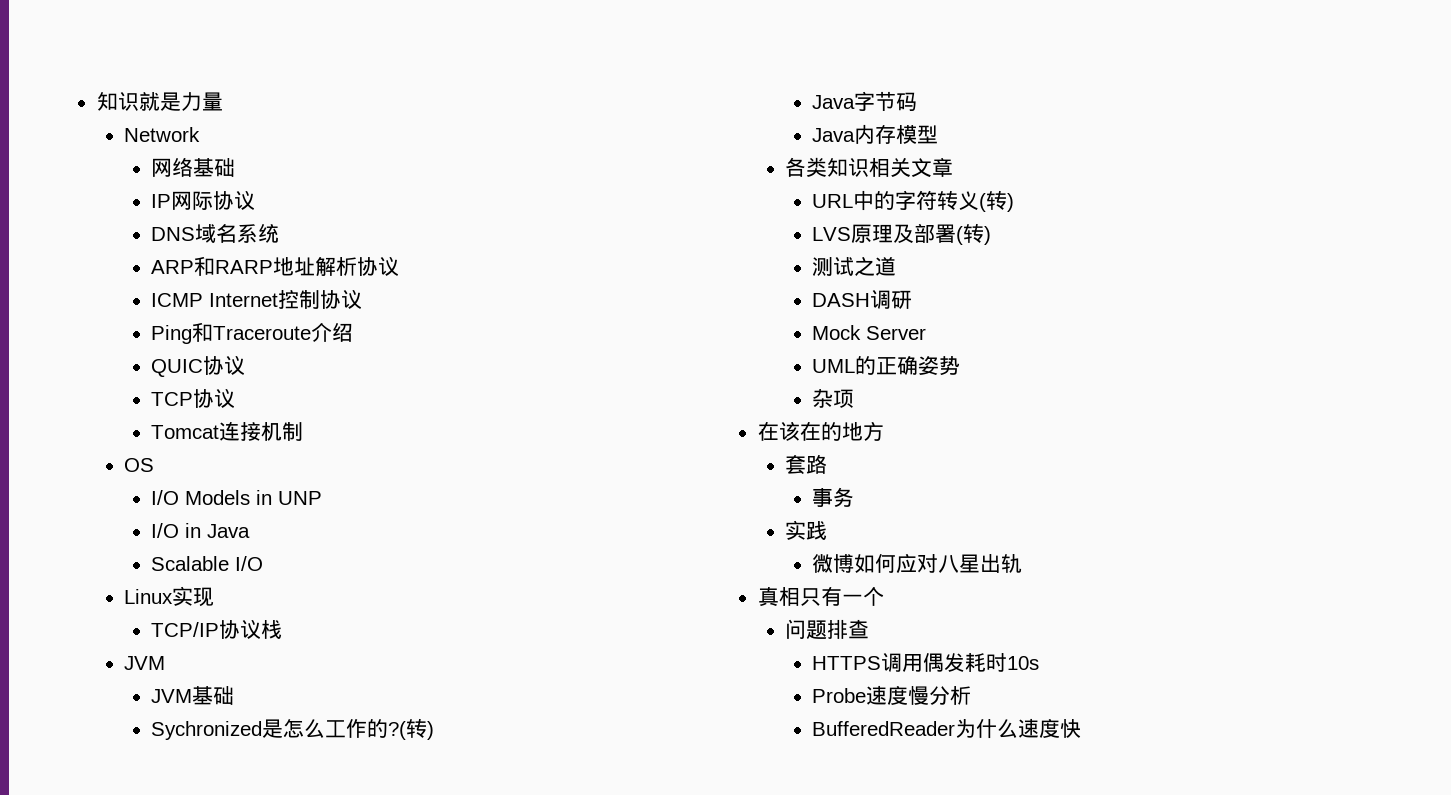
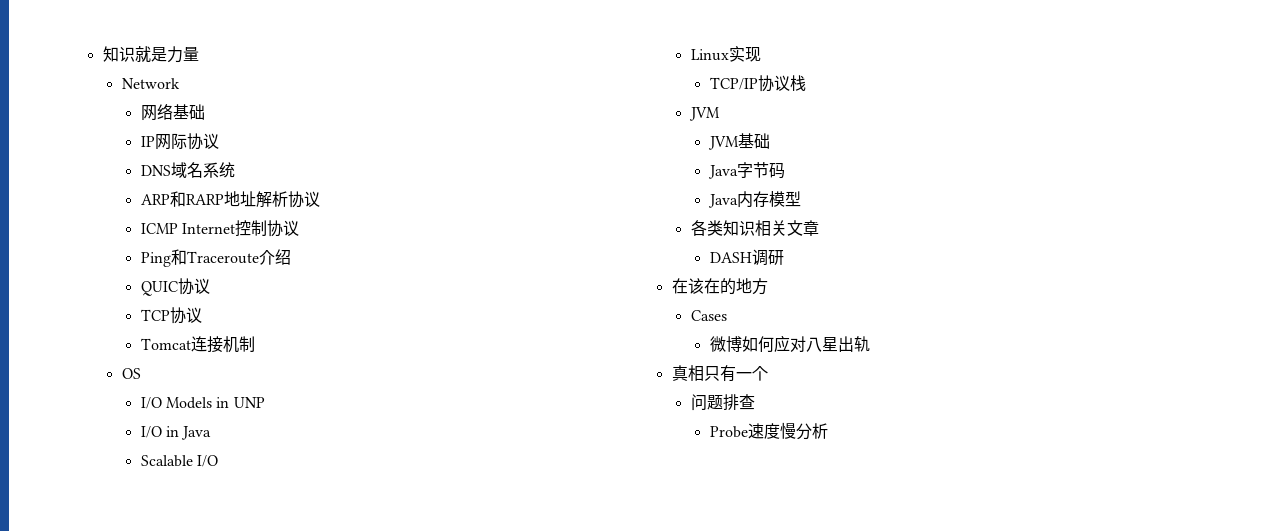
- Sychronized是怎么工作的?(转)
- URL中的字符转义(转)
- LVS原理及部署(转)
- 测试之道
  DASH调研
- Mock Server
- UML的正确姿势
- 杂项
- 套路
- 事务
- 实践
+ Cases
- HTTPS调用偶发耗时10s
- BufferedReader为什么速度快

